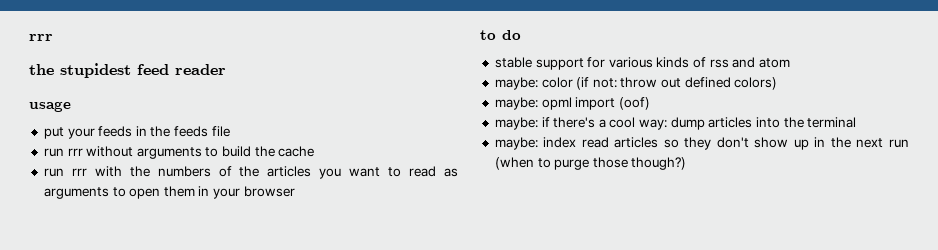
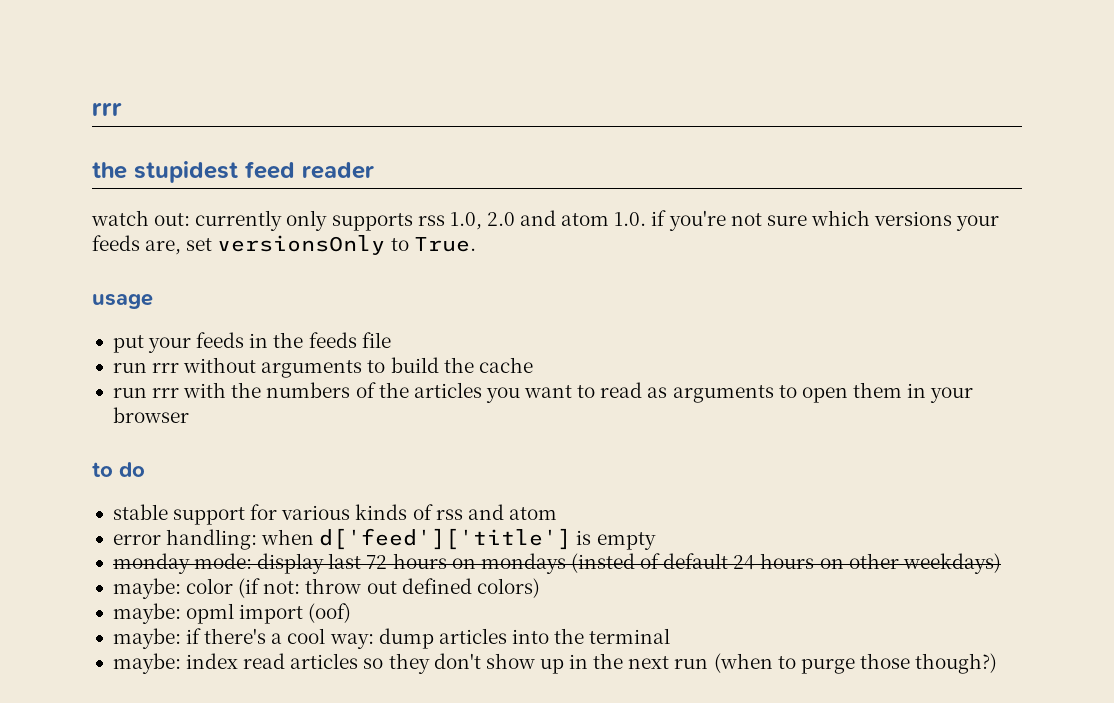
+ watch out: currently only supports rss 1.0, 2.0 and atom 1.0. if you're not sure which versions your feeds are, set versionsOnly to True.
+ error handling: when d['feed']['title'] is empty
+ monday mode: display last 72 hours on mondays (insted of default 24 hours on other weekdays)

